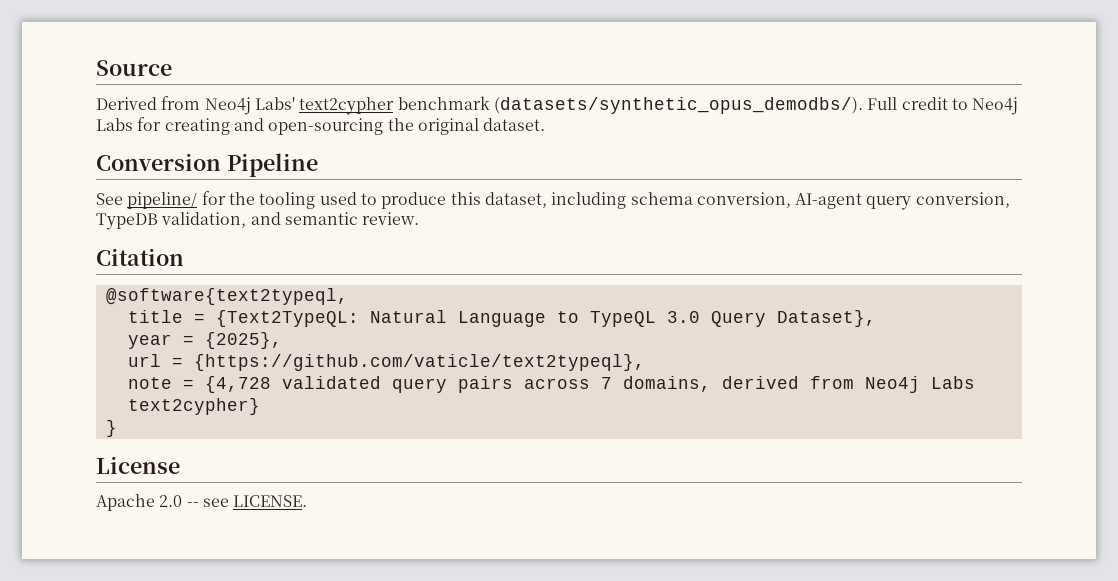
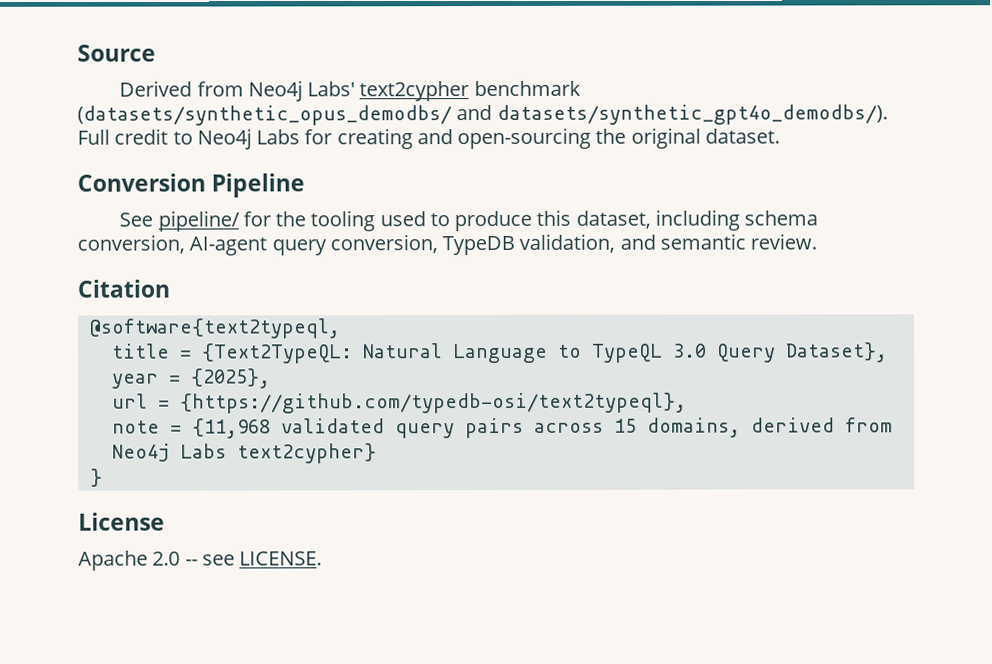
- Derived from Neo4j Labs' text2cypher benchmark (datasets/synthetic_opus_demodbs/).
+ Derived from Neo4j Labs' text2cypher benchmark (datasets/synthetic_opus_demodbs/ and datasets/synthetic_gpt4o_demodbs/).
- url = {https://github.com/vaticle/text2typeql},
+ url = {https://github.com/typedb-osi/text2typeql},
- note = {4,728 validated query pairs across 7 domains, derived from Neo4j Labs text2cypher}
+ note = {11,968 validated query pairs across 15 domains, derived from Neo4j Labs text2cypher}

